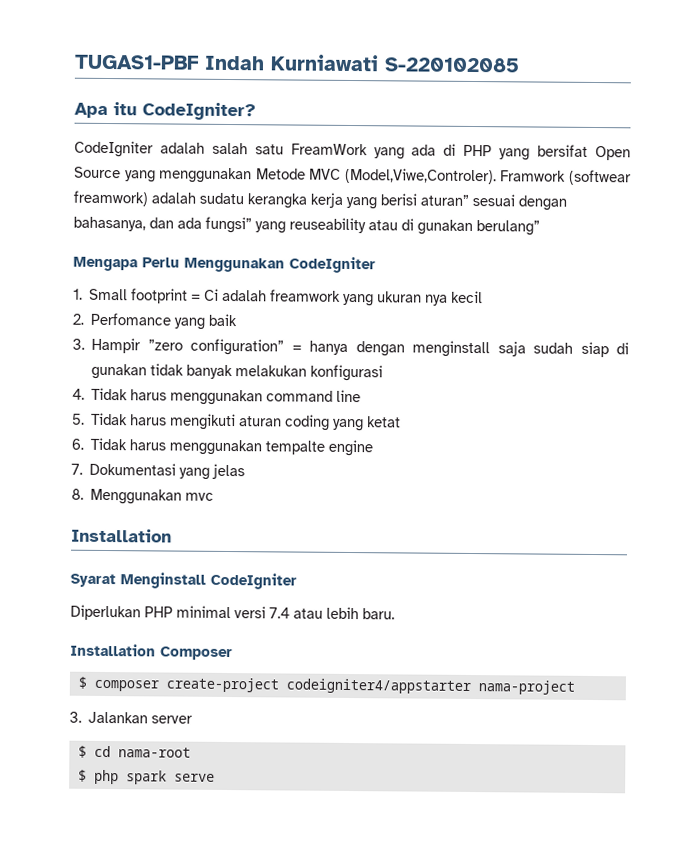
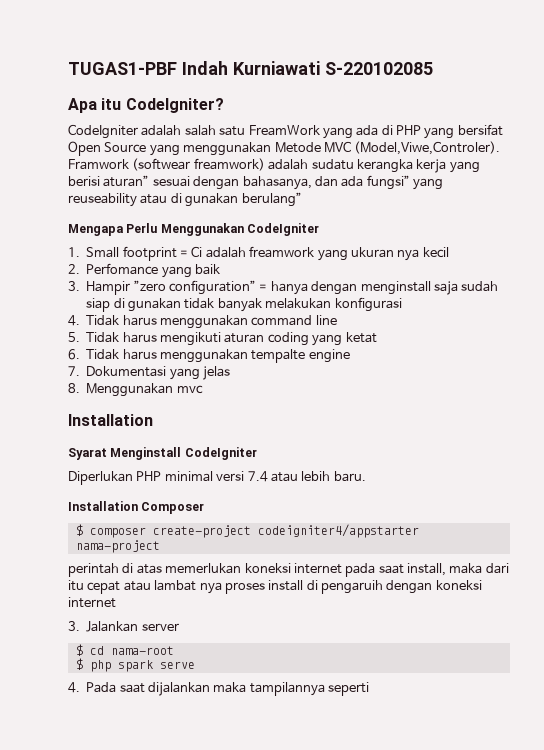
+ perintah di atas memerlukan koneksi internet pada saat install, maka dari itu cepat atau lambat nya proses install di pengaruih dengan koneksi internet
+ 4. Pada saat dijalankan maka tampilannya seperti

